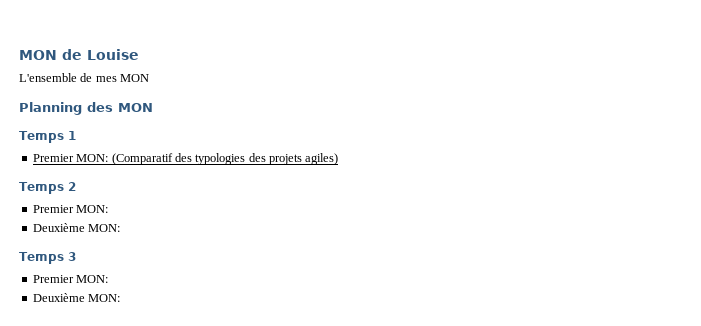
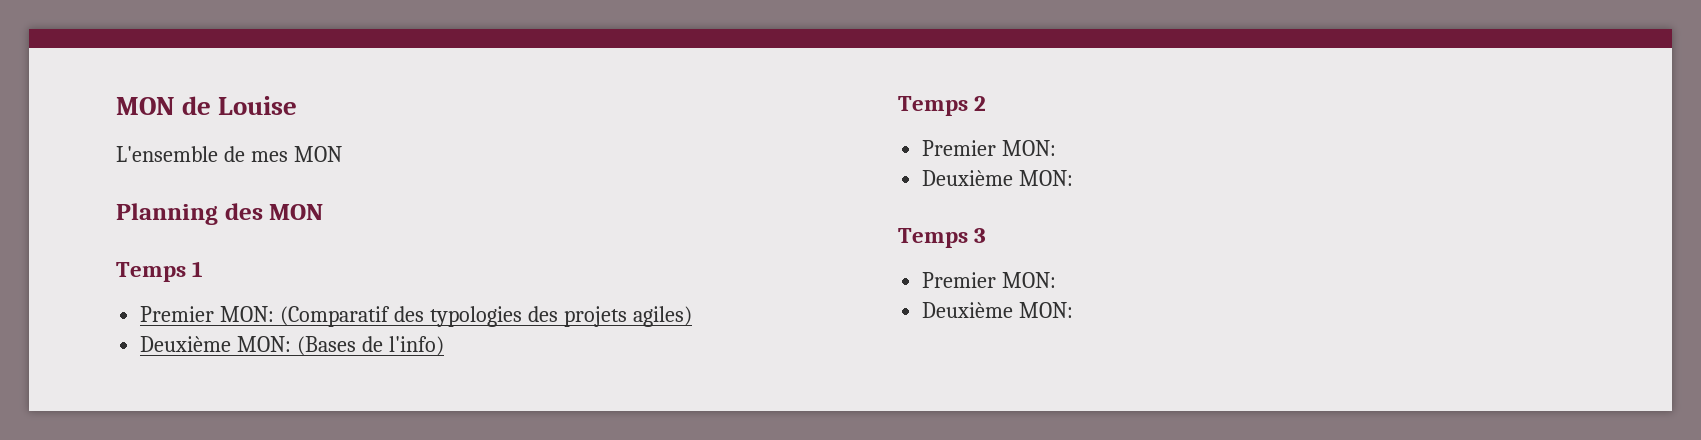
+ Deuxième MON: (Bases de l'info)

